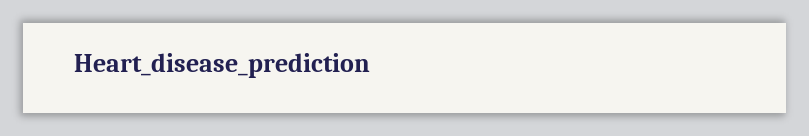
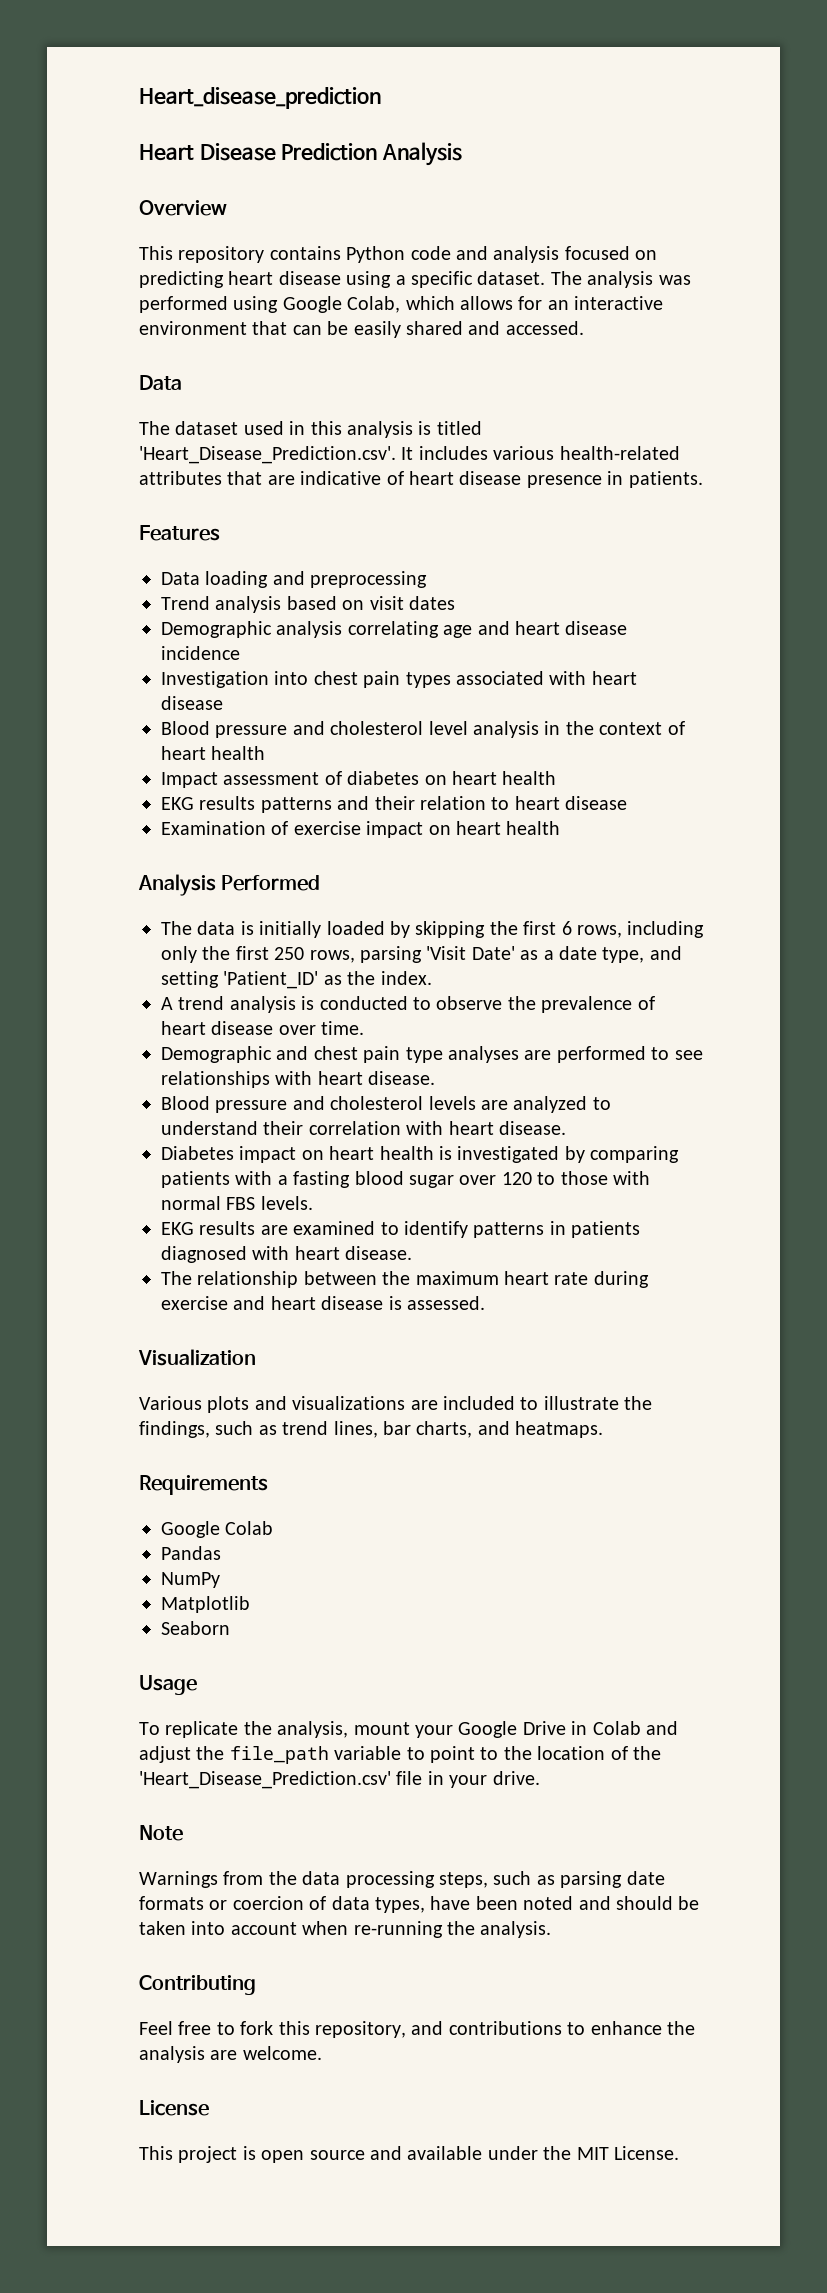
+ Heart Disease Prediction Analysis
+ Overview
+ This repository contains Python code and analysis focused on predicting heart disease using a specific dataset. The analysis was performed using Google Colab, which allows for an interactive environment that can be easily shared and accessed.
+ Data
+ The dataset used in this analysis is titled 'Heart_Disease_Prediction.csv'. It includes various health-related attributes that are indicative of heart disease presence in patients.
+ Features
+ Data loading and preprocessing
+ Trend analysis based on visit dates
+ Demographic analysis correlating age and heart disease incidence
+ Investigation into chest pain types associated with heart disease
+ Blood pressure and cholesterol level analysis in the context of heart health
+ Impact assessment of diabetes on heart health
+ EKG results patterns and their relation to heart disease
+ Examination of exercise impact on heart health
+ Analysis Performed
+ The data is initially loaded by skipping the first 6 rows, including only the first 250 rows, parsing 'Visit Date' as a date type, and setting 'Patient_ID' as the index.
+ A trend analysis is conducted to observe the prevalence of heart disease over time.
+ Demographic and chest pain type analyses are performed to see relationships with heart disease.
+ Blood pressure and cholesterol levels are analyzed to understand their correlation with heart disease.
+ Diabetes impact on heart health is investigated by comparing patients with a fasting blood sugar over 120 to those with normal FBS levels.
+ EKG results are examined to identify patterns in patients diagnosed with heart disease.
+ The relationship between the maximum heart rate during exercise and heart disease is assessed.
+ Visualization
+ Various plots and visualizations are included to illustrate the findings, such as trend lines, bar charts, and heatmaps.
+ Requirements
+ Google Colab
+ Pandas
+ NumPy
+ Matplotlib
+ Seaborn
+ Usage
+ To replicate the analysis, mount your Google Drive in Colab and adjust the file_path variable to point to the location of the 'Heart_Disease_Prediction.csv' file in your drive.
+ Note
+ Warnings from the data processing steps, such as parsing date formats or coercion of data types, have been noted and should be taken into account when re-running the analysis.
+ Contributing
+ Feel free to fork this repository, and contributions to enhance the analysis are welcome.
+ License
+ This project is open source and available under the MIT License.

